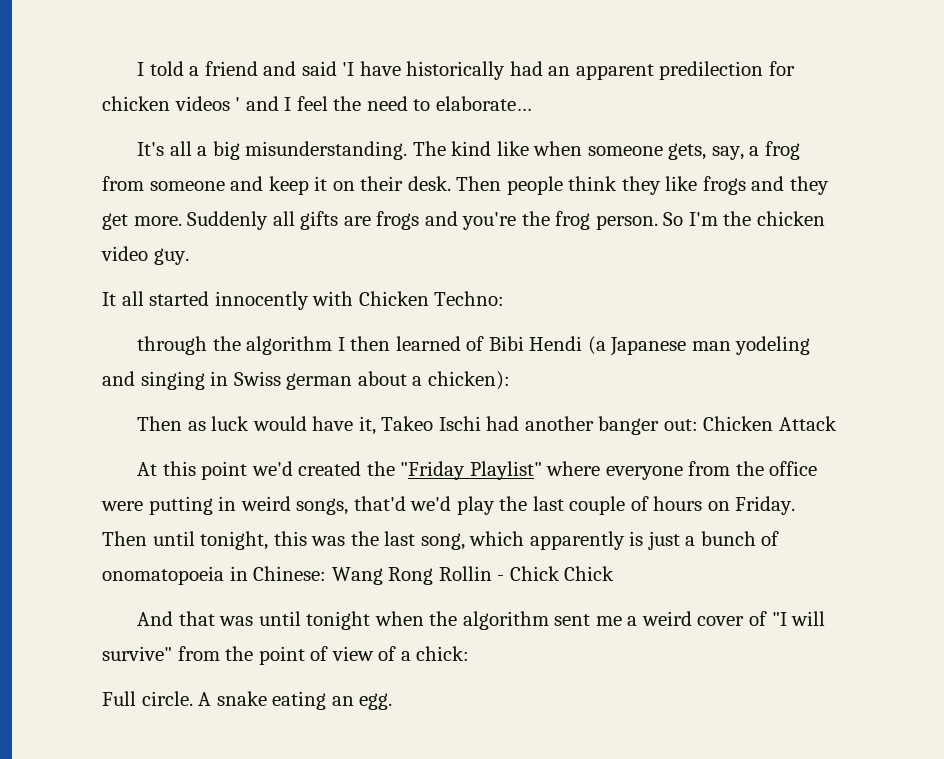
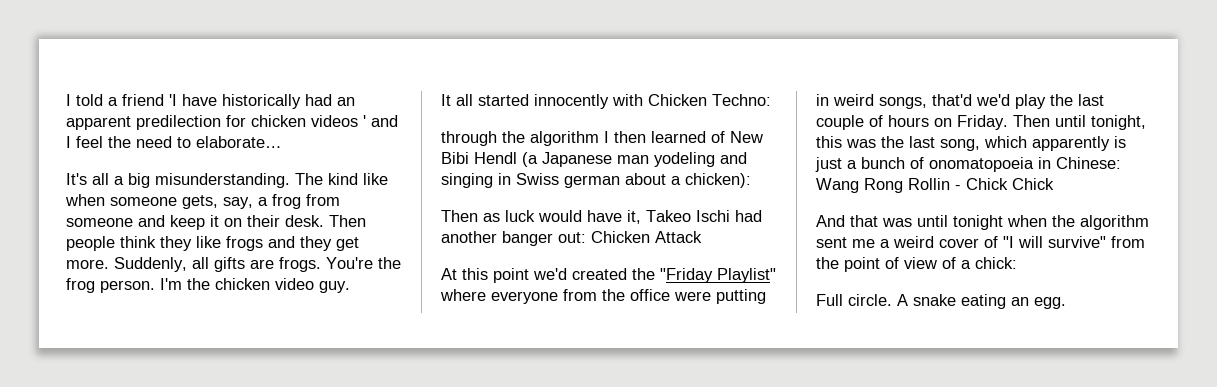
- I told a friend and said 'I have historically had an apparent predilection for chicken videos ' and I feel the need to elaborate…
+ I told a friend 'I have historically had an apparent predilection for chicken videos ' and I feel the need to elaborate…
- Suddenly all gifts are frogs and you're the frog person.
+ Suddenly, all gifts are frogs. You're the frog person.
- So I'm the chicken video guy.
+ I'm the chicken video guy.
- through the algorithm I then learned of Bibi Hendi (a Japanese man yodeling and singing in Swiss german about a chicken):
+ through the algorithm I then learned of New Bibi Hendl (a Japanese man yodeling and singing in Swiss german about a chicken):

